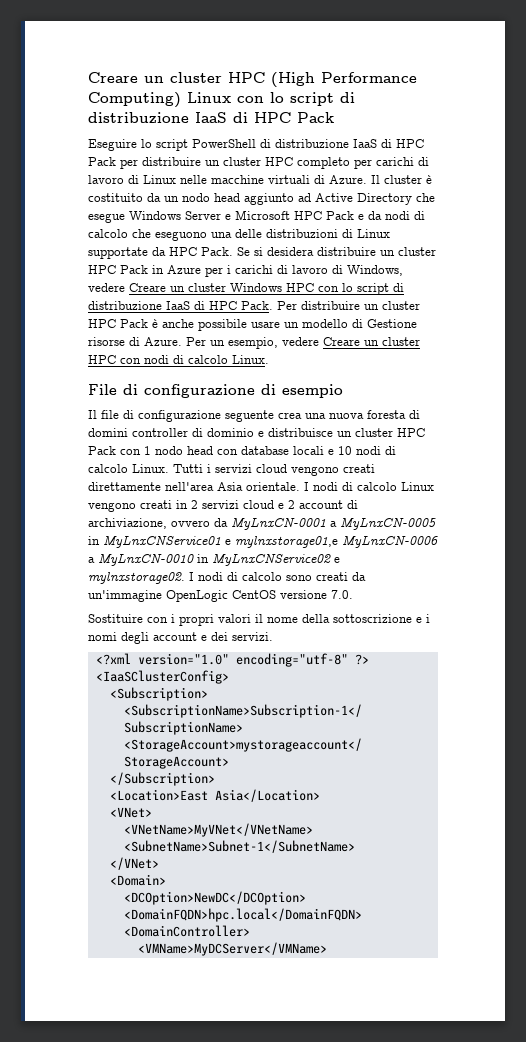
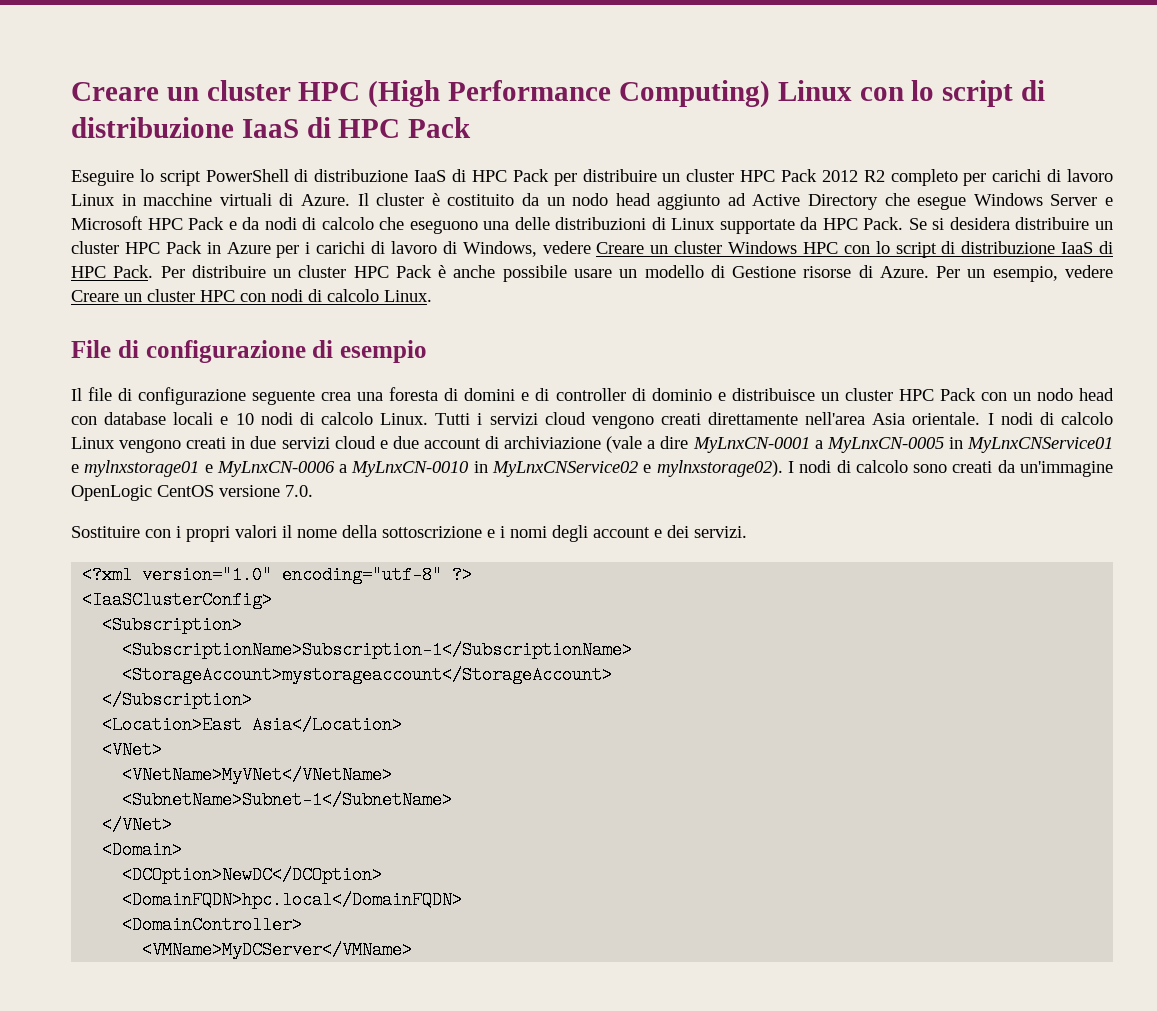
- Eseguire lo script PowerShell di distribuzione IaaS di HPC Pack per distribuire un cluster HPC completo per carichi di lavoro di Linux nelle macchine virtuali di Azure.
+ Eseguire lo script PowerShell di distribuzione IaaS di HPC Pack per distribuire un cluster HPC Pack 2012 R2 completo per carichi di lavoro Linux in macchine virtuali di Azure.
- Il file di configurazione seguente crea una nuova foresta di domini controller di dominio e distribuisce un cluster HPC Pack con 1 nodo head con database locali e 10 nodi di calcolo Linux.
+ Il file di configurazione seguente crea una foresta di domini e di controller di dominio e distribuisce un cluster HPC Pack con un nodo head con database locali e 10 nodi di calcolo Linux.
- I nodi di calcolo Linux vengono creati in 2 servizi cloud e 2 account di archiviazione, ovvero da MyLnxCN-0001 a MyLnxCN-0005 in MyLnxCNService01 e mylnxstorage01,e MyLnxCN-0006 a MyLnxCN-0010 in MyLnxCNService02 e mylnxstorage02.
+ I nodi di calcolo Linux vengono creati in due servizi cloud e due account di archiviazione (vale a dire MyLnxCN-0001 a MyLnxCN-0005 in MyLnxCNService01 e mylnxstorage01 e MyLnxCN-0006 a MyLnxCN-0010 in MyLnxCNService02 e mylnxstorage02).

